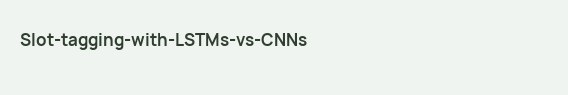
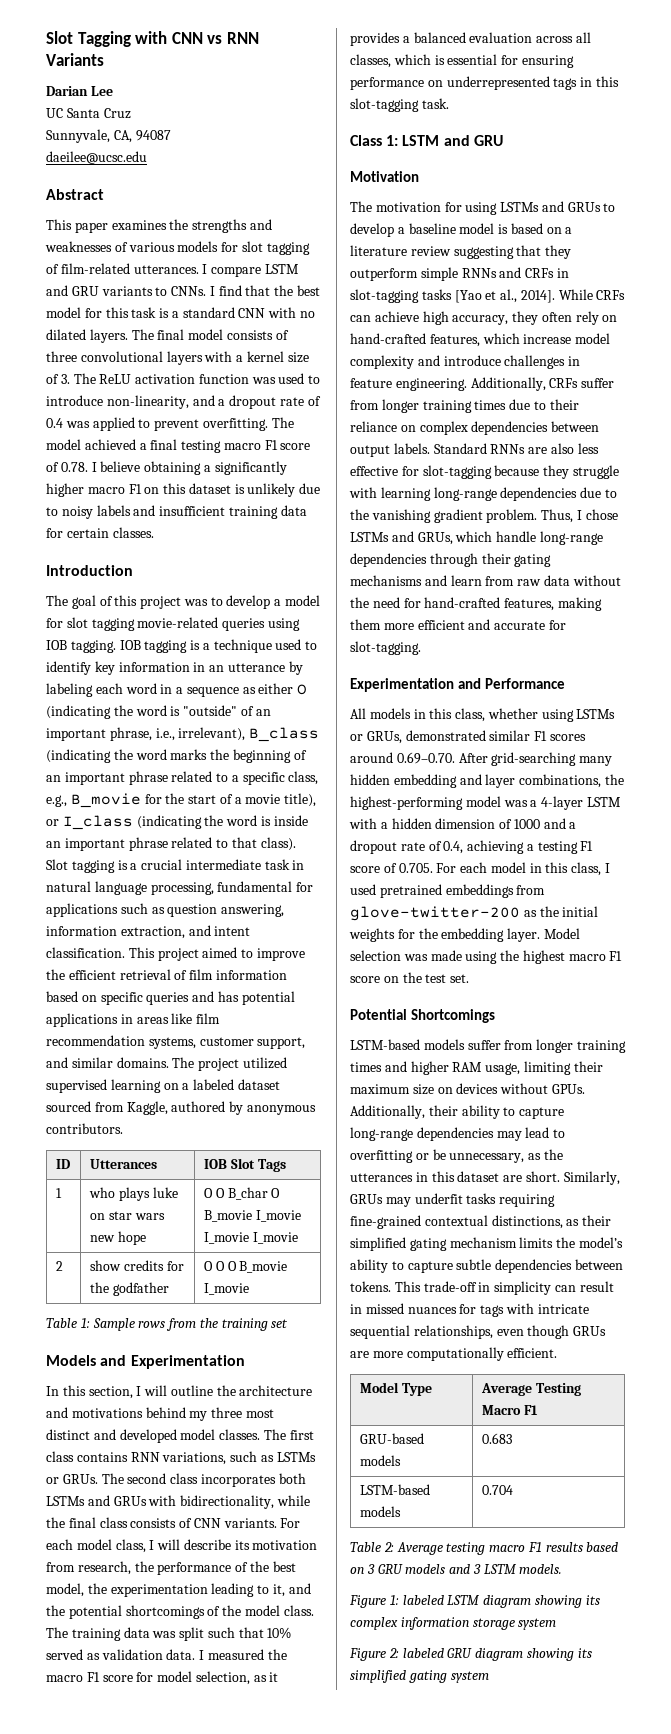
- Slot-tagging-with-LSTMs-vs-CNNs
+ Slot Tagging with CNN vs RNN Variants
+ Darian Lee
+ UC Santa Cruz
+ Sunnyvale, CA, 94087
+ daeilee@ucsc.edu
+ Abstract
+ This paper examines the strengths and weaknesses of various models for slot tagging of film-related utterances. I compare LSTM and GRU variants to CNNs. I find that the best model for this task is a standard CNN with no dilated layers. The final model consists of three convolutional layers with a kernel size of 3. The ReLU activation function was used to introduce non-linearity, and a dropout rate of 0.4 was applied to prevent overfitting. The model achieved a final testing macro F1 score of 0.78. I believe obtaining a significantly higher macro F1 on this dataset is unlikely due to noisy labels and insufficient training data for certain classes.
+ Introduction
+ The goal of this project was to develop a model for slot tagging movie-related queries using IOB tagging. IOB tagging is a technique used to identify key information in an utterance by labeling each word in a sequence as either O (indicating the word is "outside" of an important phrase, i.e., irrelevant), B_class (indicating the word marks the beginning of an important phrase related to a specific class, e.g., B_movie for the start of a movie title), or I_class (indicating the word is inside an important phrase related to that class). Slot tagging is a crucial intermediate task in natural language processing, fundamental for applications such as question answering, information extraction, and intent classification. This project aimed to improve the efficient retrieval of film information based on specific queries and has potential applications in areas like film recommendation systems, customer support, and similar domains. The project utilized supervised learning on a labeled dataset sourced from Kaggle, authored by anonymous contributors.
+ ID | Utterances | IOB Slot Tags
+ 1 | who plays luke on star wars new hope | O O B_char O B_movie I_movie I_movie I_movie
+ 2 | show credits for the godfather | O O O B_movie I_movie
+ Table 1: Sample rows from the training set
+ Models and Experimentation
+ In this section, I will outline the architecture and motivations behind my three most distinct and developed model classes. The first class contains RNN variations, such as LSTMs or GRUs. The second class incorporates both LSTMs and GRUs with bidirectionality, while the final class consists of CNN variants. For each model class, I will describe its motivation from research, the performance of the best model, the experimentation leading to it, and the potential shortcomings of the model class. The training data was split such that 10% served as validation data. I measured the macro F1 score for model selection, as it provides a balanced evaluation across all classes, which is essential for ensuring performance on underrepresented tags in this slot-tagging task.
+ Class 1: LSTM and GRU
+ Motivation
+ The motivation for using LSTMs and GRUs to develop a baseline model is based on a literature review suggesting that they outperform simple RNNs and CRFs in slot-tagging tasks [Yao et al., 2014]. While CRFs can achieve high accuracy, they often rely on hand-crafted features, which increase model complexity and introduce challenges in feature engineering. Additionally, CRFs suffer from longer training times due to their reliance on complex dependencies between output labels. Standard RNNs are also less effective for slot-tagging because they struggle with learning long-range dependencies due to the vanishing gradient problem. Thus, I chose LSTMs and GRUs, which handle long-range dependencies through their gating mechanisms and learn from raw data without the need for hand-crafted features, making them more efficient and accurate for slot-tagging.
+ Experimentation and Performance
+ All models in this class, whether using LSTMs or GRUs, demonstrated similar F1 scores around 0.69–0.70. After grid-searching many hidden embedding and layer combinations, the highest-performing model was a 4-layer LSTM with a hidden dimension of 1000 and a dropout rate of 0.4, achieving a testing F1 score of 0.705. For each model in this class, I used pretrained embeddings from glove-twitter-200 as the initial weights for the embedding layer. Model selection was made using the highest macro F1 score on the test set.
+ Potential Shortcomings
+ LSTM-based models suffer from longer training times and higher RAM usage, limiting their maximum size on devices without GPUs. Additionally, their ability to capture long-range dependencies may lead to overfitting or be unnecessary, as the utterances in this dataset are short. Similarly, GRUs may underfit tasks requiring fine-grained contextual distinctions, as their simplified gating mechanism limits the model’s ability to capture subtle dependencies between tokens. This trade-off in simplicity can result in missed nuances for tags with intricate sequential relationships, even though GRUs are more computationally efficient.
+ Model Type | Average Testing Macro F1
+ GRU-based models | 0.683
+ LSTM-based models | 0.704
+ Table 2: Average testing macro F1 results based on 3 GRU models and 3 LSTM models.
+ Figure 1: labeled LSTM diagram showing its complex information storage system
+ Figure 2: labeled GRU diagram showing its simplified gating system

